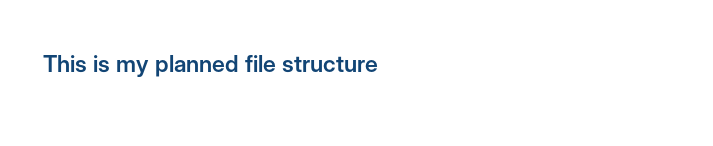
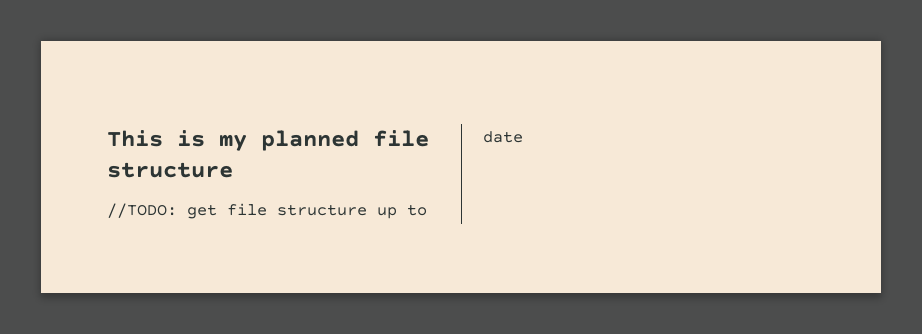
+ //TODO: get file structure up to date

